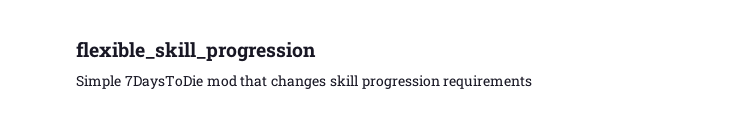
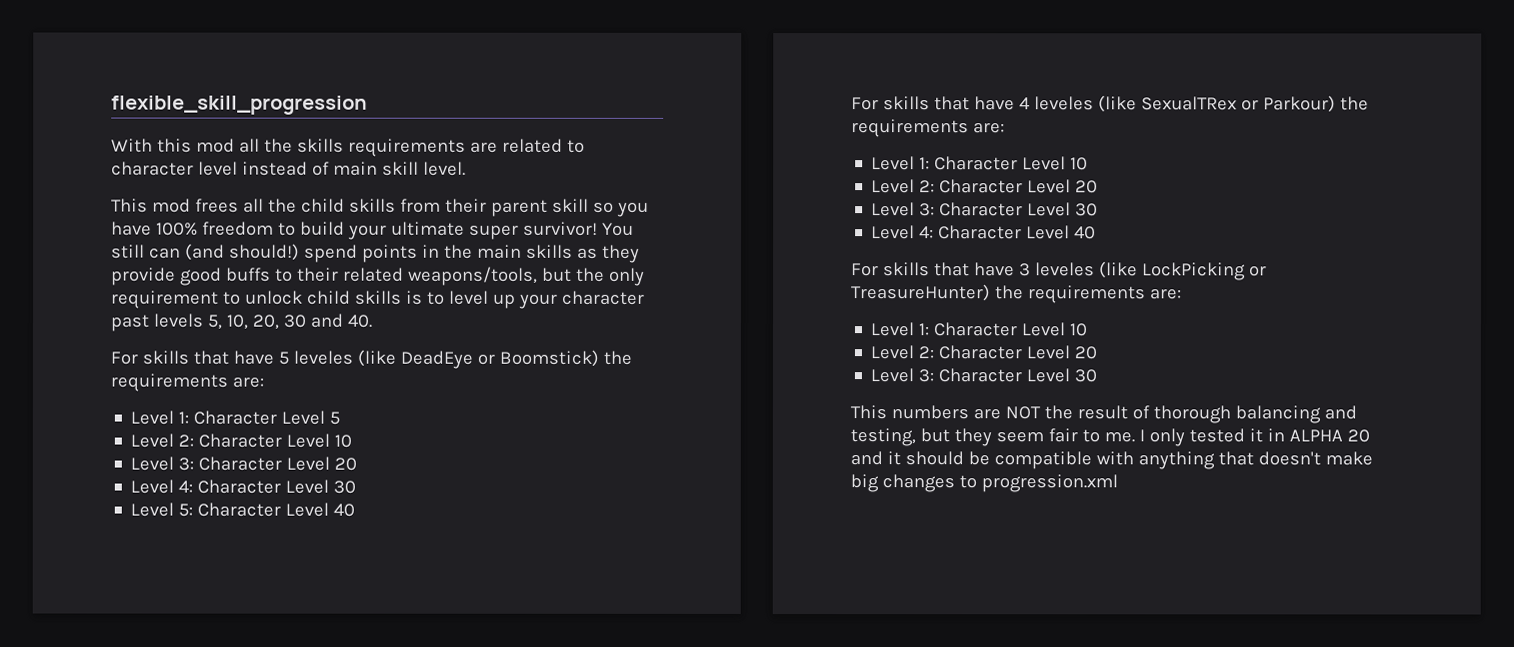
- Simple 7DaysToDie mod that changes skill progression requirements
+ With this mod all the skills requirements are related to character level instead of main skill level.
+ This mod frees all the child skills from their parent skill so you have 100% freedom to build your ultimate super survivor! You still can (and should!) spend points in the main skills as they provide good buffs to their related weapons/tools, but the only requirement to unlock child skills is to level up your character past levels 5, 10, 20, 30 and 40.
+ For skills that have 5 leveles (like DeadEye or Boomstick) the requirements are:
+ Level 1: Character Level 5
+ Level 2: Character Level 10
+ Level 3: Character Level 20
+ Level 4: Character Level 30
+ Level 5: Character Level 40
+ For skills that have 4 leveles (like SexualTRex or Parkour) the requirements are:
+ Level 1: Character Level 10
+ Level 2: Character Level 20
+ Level 3: Character Level 30
+ Level 4: Character Level 40
+ For skills that have 3 leveles (like LockPicking or TreasureHunter) the requirements are:
+ Level 1: Character Level 10
+ Level 2: Character Level 20
+ Level 3: Character Level 30
+ This numbers are NOT the result of thorough balancing and testing, but they seem fair to me. I only tested it in ALPHA 20 and it should be compatible with anything that doesn't make big changes to progression.xml

